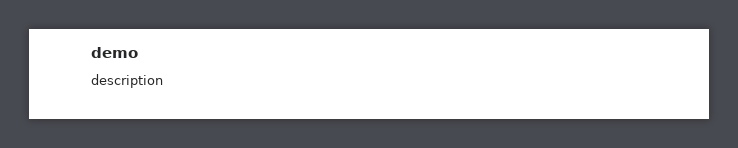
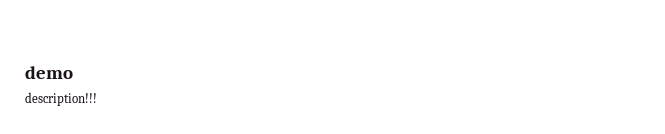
- description
+ description!!!

